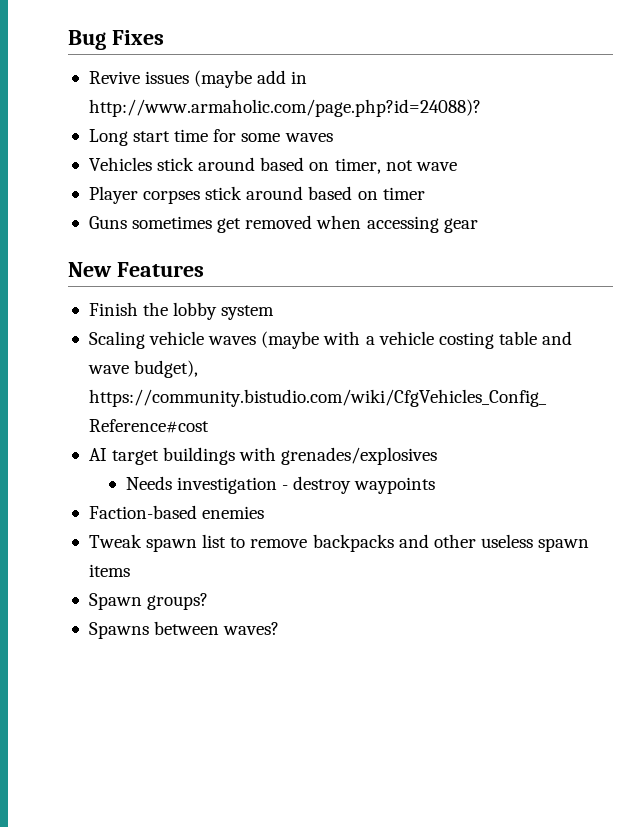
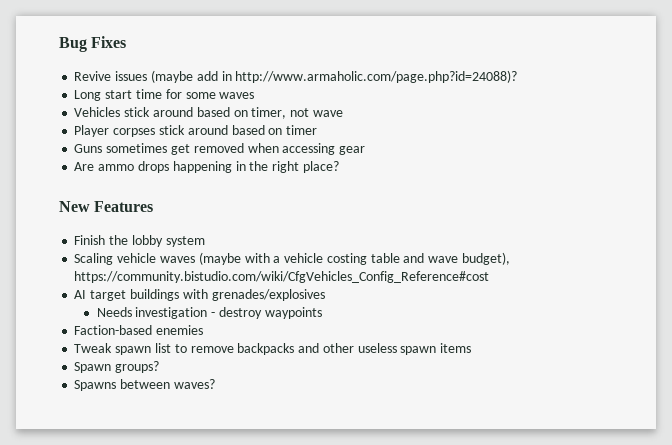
+ Are ammo drops happening in the right place?

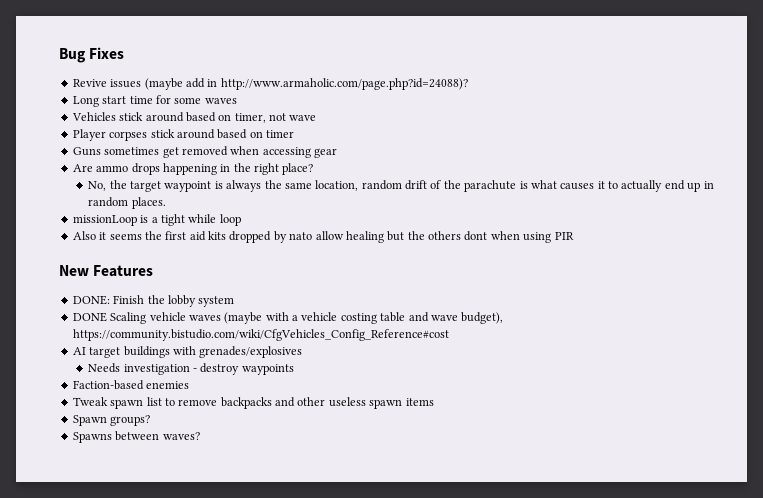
+ No, the target waypoint is always the same location, random drift of the parachute is what causes it to actually end up in random places.
+ missionLoop is a tight while loop
+ Also it seems the first aid kits dropped by nato allow healing but the others dont when using PIR
- Finish the lobby system
+ DONE: Finish the lobby system
- Scaling vehicle waves (maybe with a vehicle costing table and wave budget), https://community.bistudio.com/wiki/CfgVehicles_Config_Reference#cost
+ DONE Scaling vehicle waves (maybe with a vehicle costing table and wave budget), https://community.bistudio.com/wiki/CfgVehicles_Config_Reference#cost

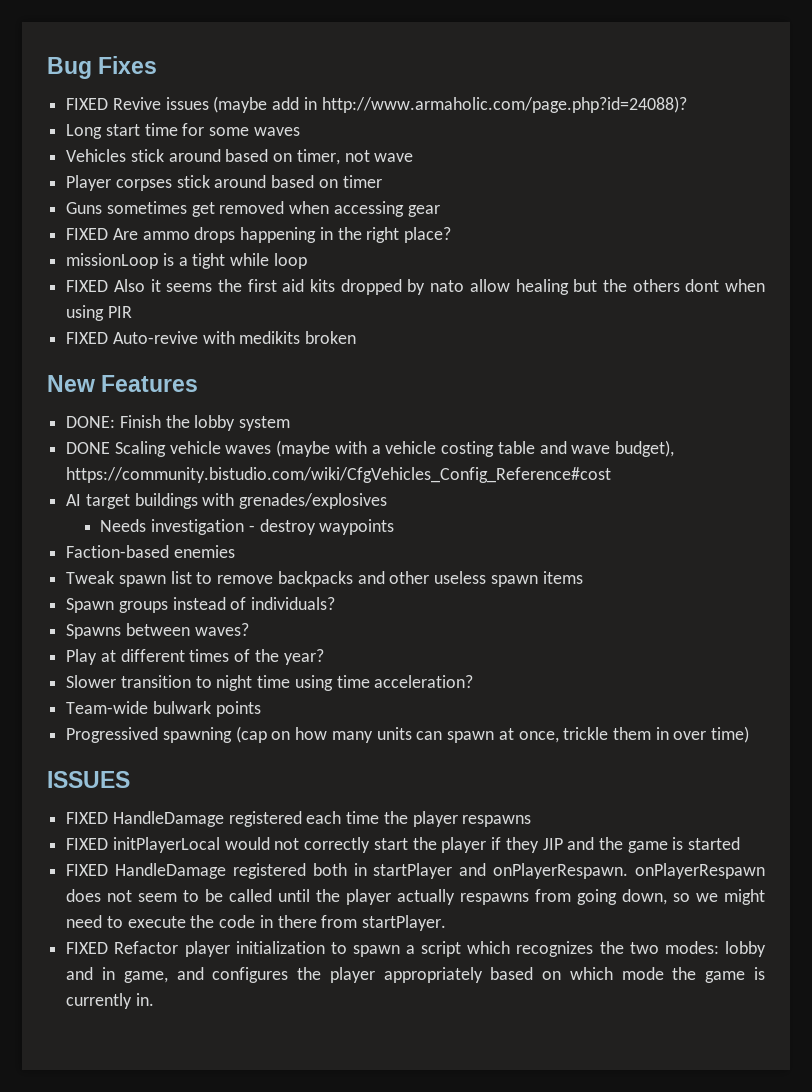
- Revive issues (maybe add in http://www.armaholic.com/page.php?id=24088)?
+ FIXED Revive issues (maybe add in http://www.armaholic.com/page.php?id=24088)?
- Are ammo drops happening in the right place?
+ FIXED Are ammo drops happening in the right place?
- No, the target waypoint is always the same location, random drift of the parachute is what causes it to actually end up in random places.
- Also it seems the first aid kits dropped by nato allow healing but the others dont when using PIR
+ FIXED Also it seems the first aid kits dropped by nato allow healing but the others dont when using PIR
+ FIXED Auto-revive with medikits broken
- Spawn groups?
+ Spawn groups instead of individuals?
+ Play at different times of the year?
+ Slower transition to night time using time acceleration?
+ Team-wide bulwark points
+ Progressived spawning (cap on how many units can spawn at once, trickle them in over time)
+ ISSUES
+ FIXED HandleDamage registered each time the player respawns
+ FIXED initPlayerLocal would not correctly start the player if they JIP and the game is started
+ FIXED HandleDamage registered both in startPlayer and onPlayerRespawn. onPlayerRespawn does not seem to be called until the player actually respawns from going down, so we might need to execute the code in there from startPlayer.
+ FIXED Refactor player initialization to spawn a script which recognizes the two modes: lobby and in game, and configures the player appropriately based on which mode the game is currently in.

